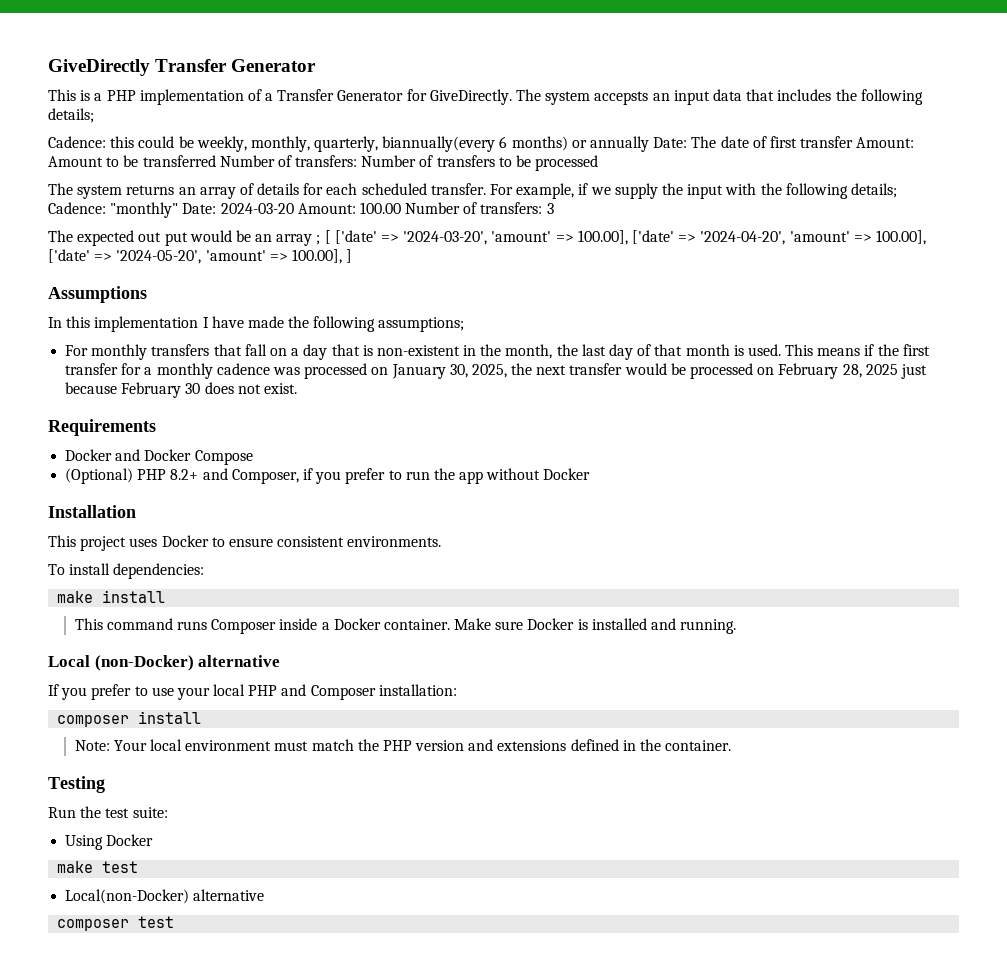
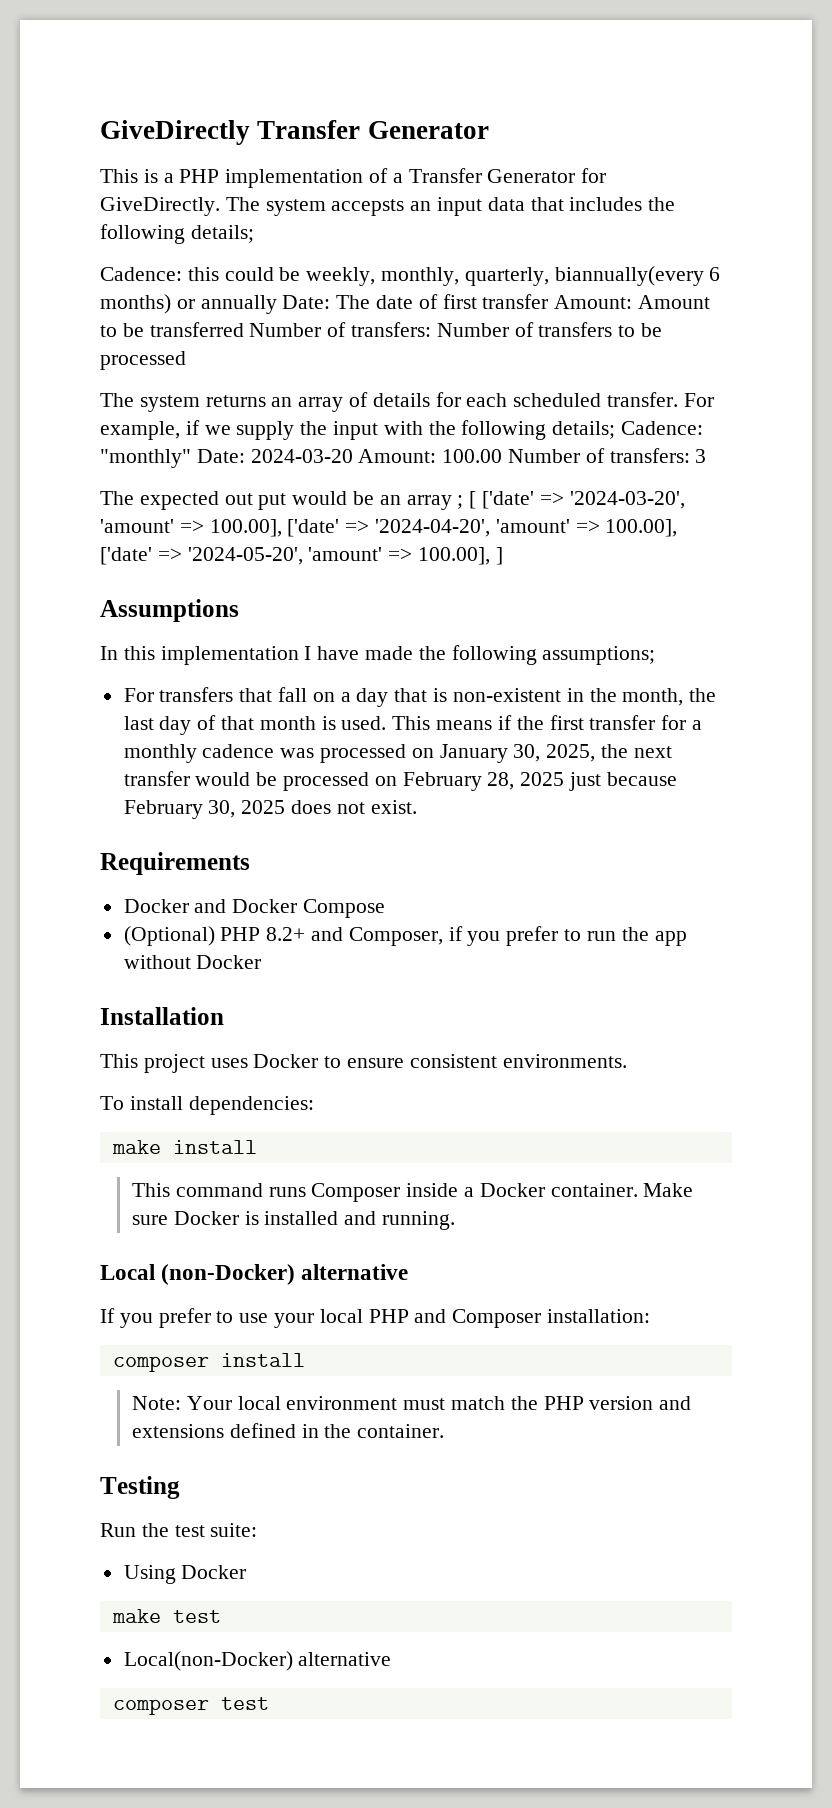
- For monthly transfers that fall on a day that is non-existent in the month, the last day of that month is used.
+ For transfers that fall on a day that is non-existent in the month, the last day of that month is used.
- This means if the first transfer for a monthly cadence was processed on January 30, 2025, the next transfer would be processed on February 28, 2025 just because February 30 does not exist.
+ This means if the first transfer for a monthly cadence was processed on January 30, 2025, the next transfer would be processed on February 28, 2025 just because February 30, 2025 does not exist.

